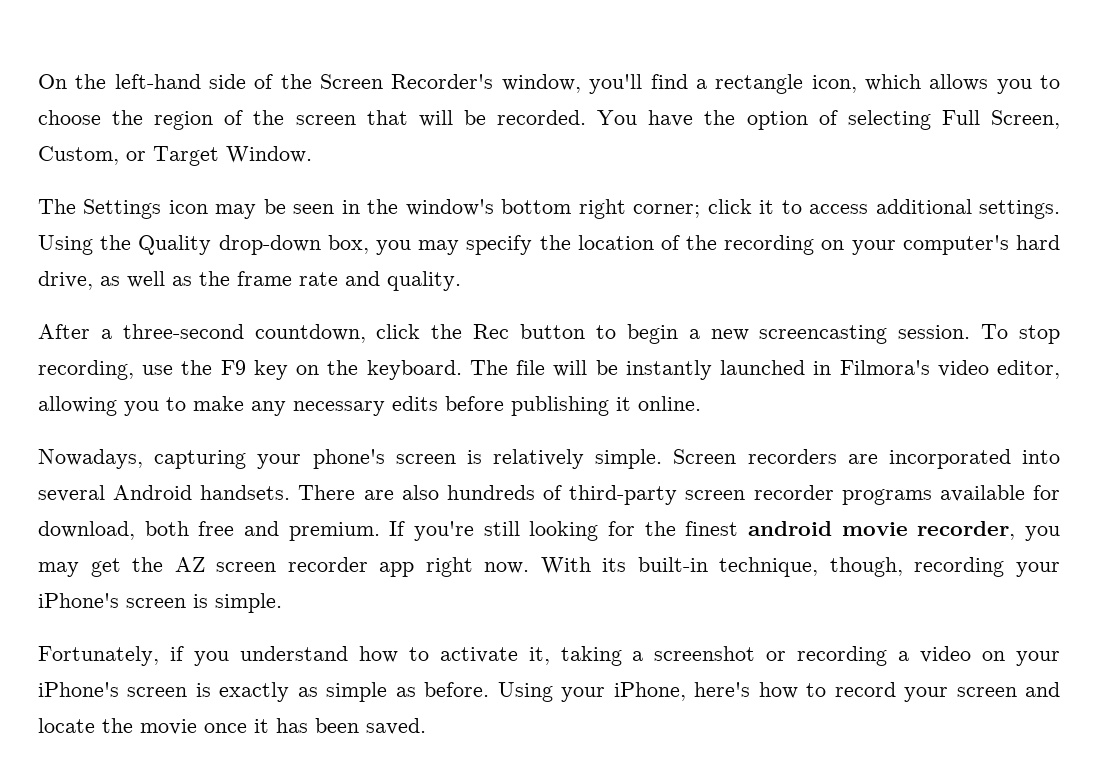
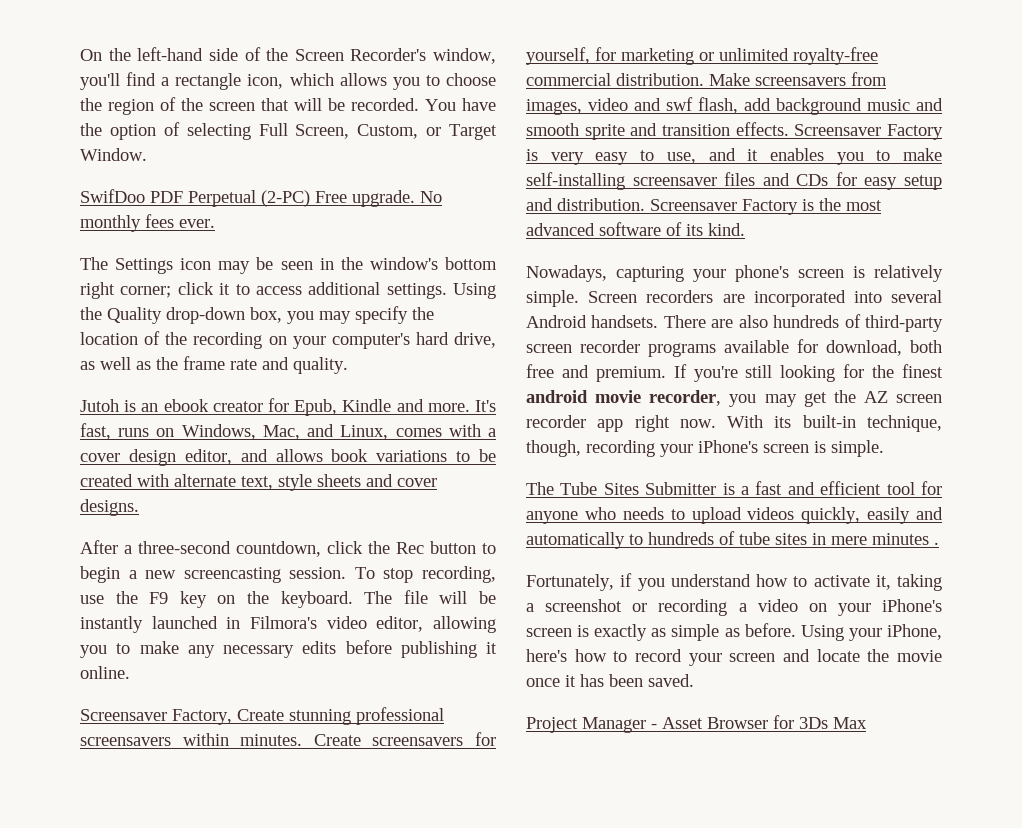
+ SwifDoo PDF Perpetual (2-PC) Free upgrade. No monthly fees ever.
+ Jutoh is an ebook creator for Epub, Kindle and more. It's fast, runs on Windows, Mac, and Linux, comes with a cover design editor, and allows book variations to be created with alternate text, style sheets and cover designs.
+ Screensaver Factory, Create stunning professional screensavers within minutes. Create screensavers for yourself, for marketing or unlimited royalty-free commercial distribution. Make screensavers from images, video and swf flash, add background music and smooth sprite and transition effects. Screensaver Factory is very easy to use, and it enables you to make self-installing screensaver files and CDs for easy setup and distribution. Screensaver Factory is the most advanced software of its kind.
+ The Tube Sites Submitter is a fast and efficient tool for anyone who needs to upload videos quickly, easily and automatically to hundreds of tube sites in mere minutes .
+ Project Manager - Asset Browser for 3Ds Max

